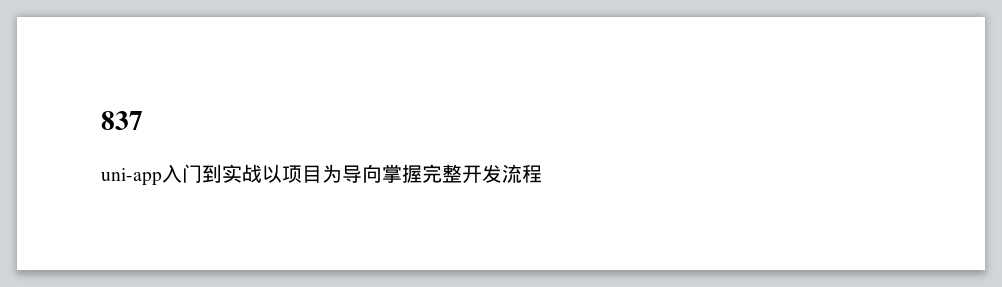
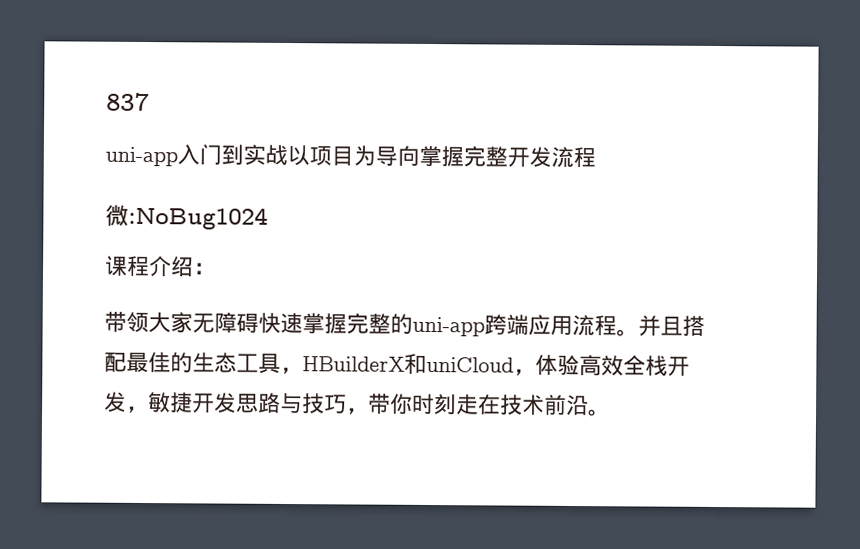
+ 微:NoBug1024
+ 课程介绍：
+ 带领大家无障碍快速掌握完整的uni-app跨端应用流程。并且搭配最佳的生态工具，HBuilderX和uniCloud，体验高效全栈开发，敏捷开发思路与技巧，带你时刻走在技术前沿。

